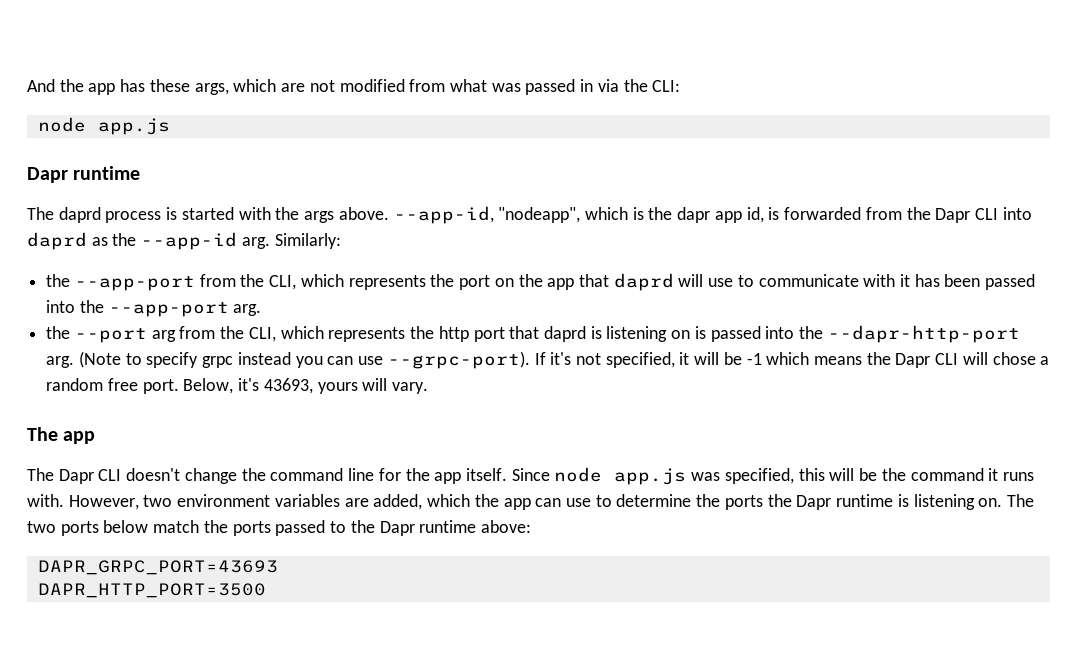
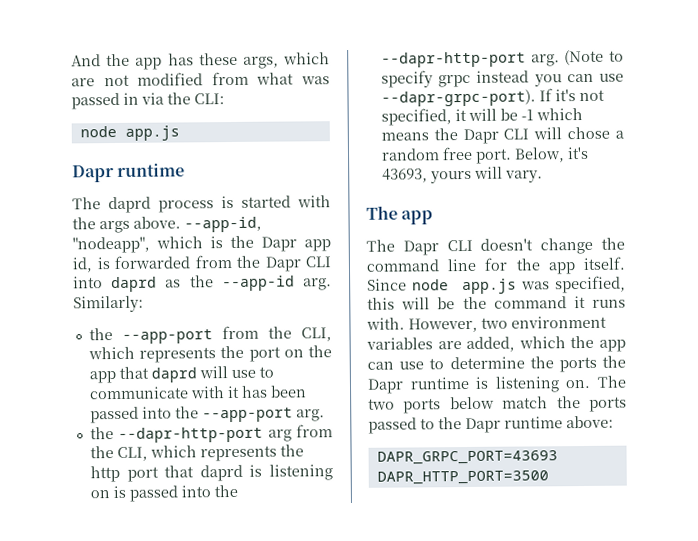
- --app-id, "nodeapp", which is the dapr app id, is forwarded from the Dapr CLI into daprd as the --app-id arg.
+ --app-id, "nodeapp", which is the Dapr app id, is forwarded from the Dapr CLI into daprd as the --app-id arg.
- the --port arg from the CLI, which represents the http port that daprd is listening on is passed into the --dapr-http-port arg.
+ the --dapr-http-port arg from the CLI, which represents the http port that daprd is listening on is passed into the --dapr-http-port arg.
- (Note to specify grpc instead you can use --grpc-port).
+ (Note to specify grpc instead you can use --dapr-grpc-port).

